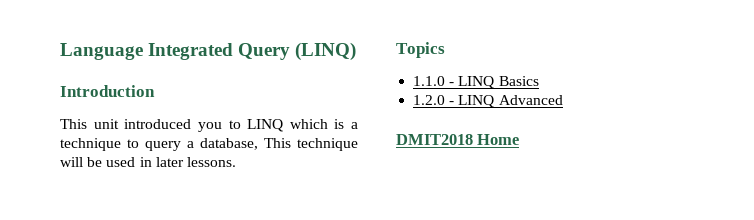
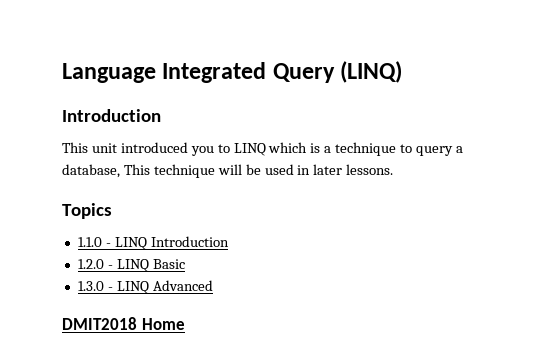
- 1.1.0 - LINQ Basics
+ 1.1.0 - LINQ Introduction
- 1.2.0 - LINQ Advanced
+ 1.2.0 - LINQ Basic
+ 1.3.0 - LINQ Advanced

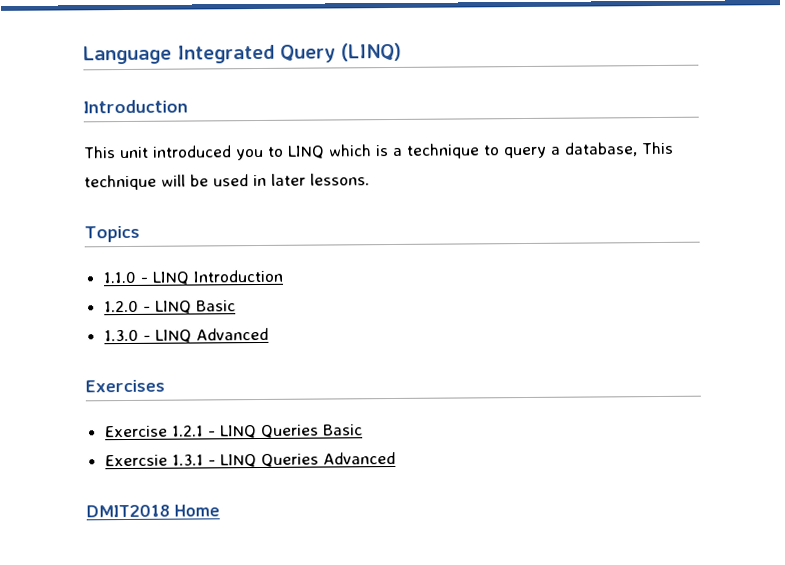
+ Exercises
+ Exercise 1.2.1 - LINQ Queries Basic
+ Exercsie 1.3.1 - LINQ Queries Advanced

